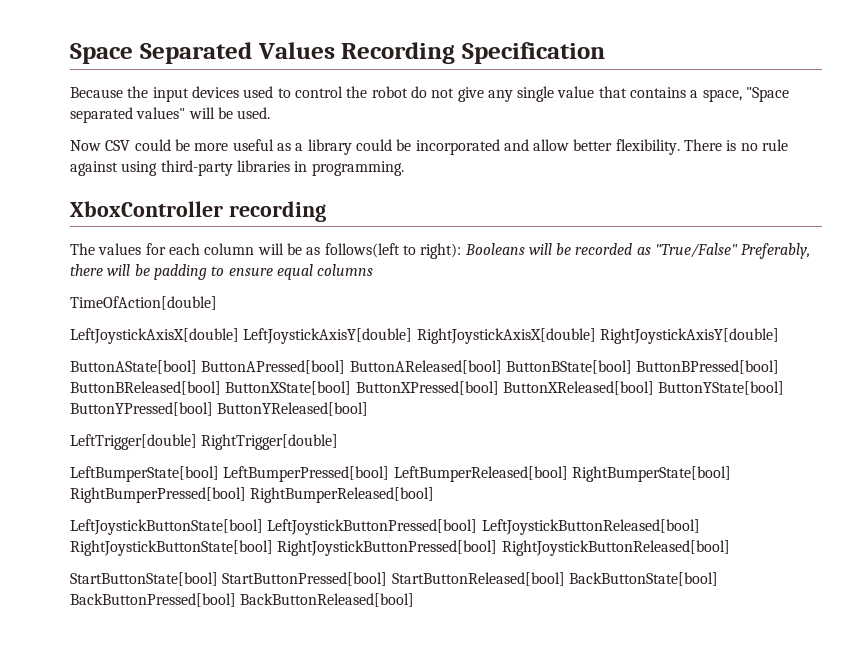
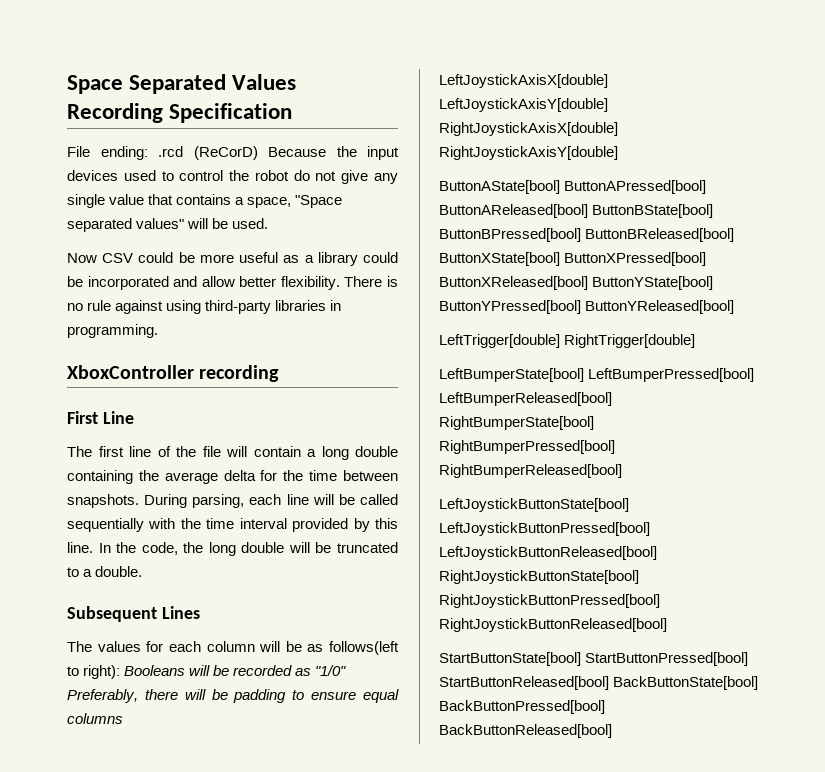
- Because the input devices used to control the robot do not give any single value that contains a space, "Space separated values" will be used.
+ File ending: .rcd (ReCorD) Because the input devices used to control the robot do not give any single value that contains a space, "Space separated values" will be used.
+ First Line
+ The first line of the file will contain a long double containing the average delta for the time between snapshots. During parsing, each line will be called sequentially with the time interval provided by this line. In the code, the long double will be truncated to a double.
+ Subsequent Lines
- The values for each column will be as follows(left to right): Booleans will be recorded as "True/False" Preferably, there will be padding to ensure equal columns
+ The values for each column will be as follows(left to right): Booleans will be recorded as "1/0" Preferably, there will be padding to ensure equal columns
- TimeOfAction[double]

